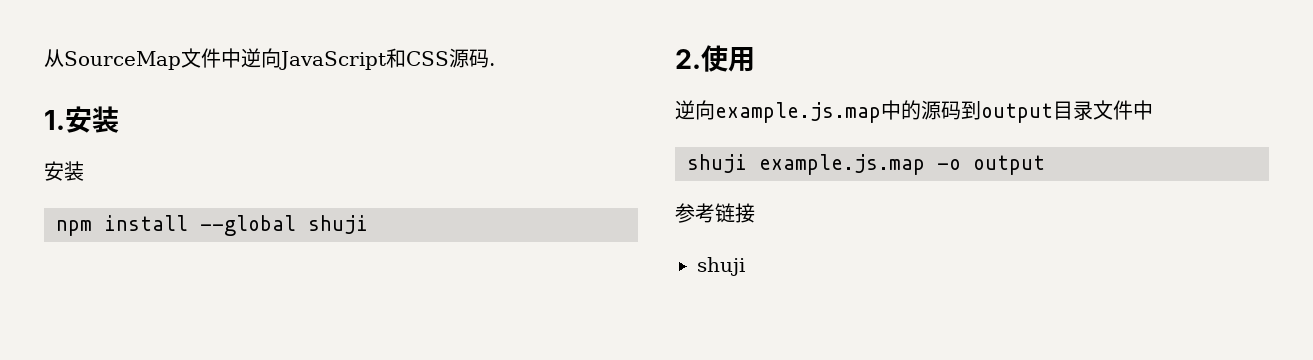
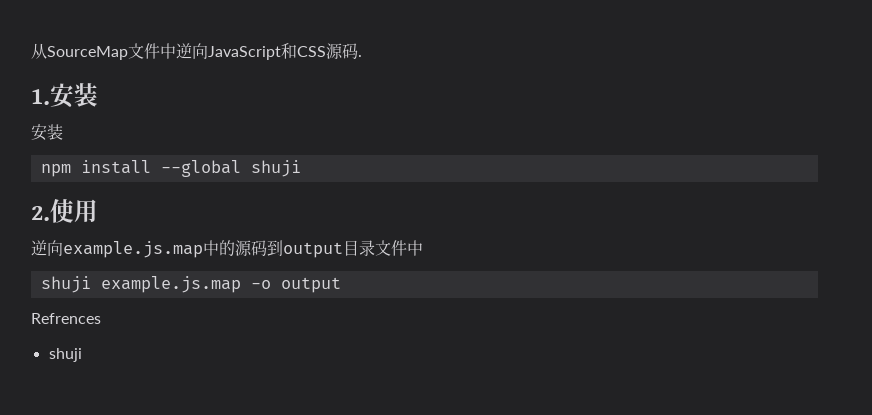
- 参考链接
+ Refrences

